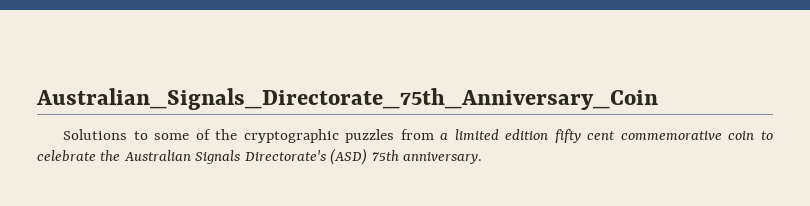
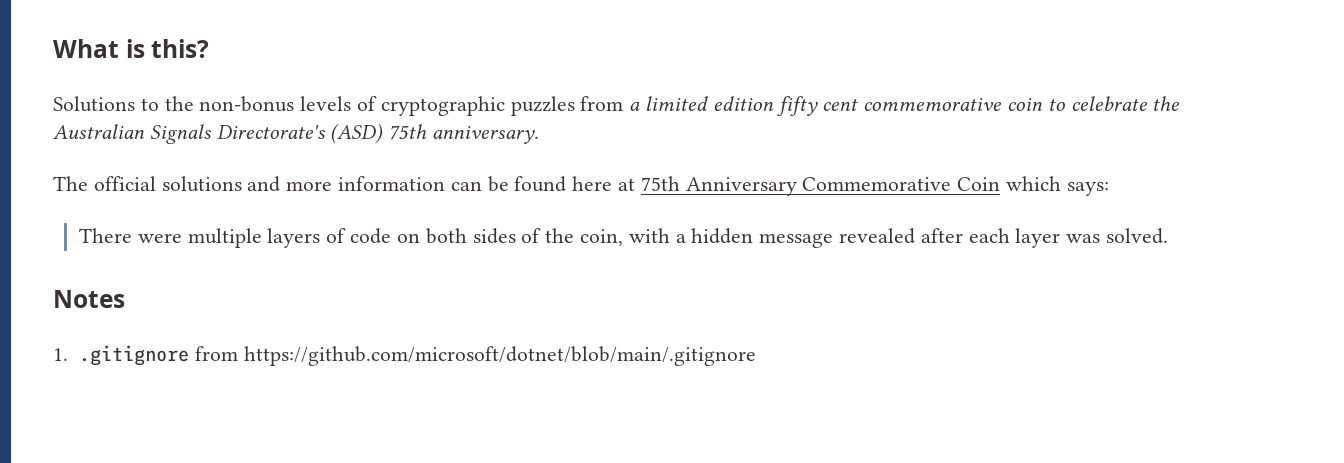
- Australian_Signals_Directorate_75th_Anniversary_Coin
+ What is this?
- Solutions to some of the cryptographic puzzles from a limited edition fifty cent commemorative coin to celebrate the Australian Signals Directorate's (ASD) 75th anniversary.
+ Solutions to the non-bonus levels of cryptographic puzzles from a limited edition fifty cent commemorative coin to celebrate the Australian Signals Directorate's (ASD) 75th anniversary.
+ The official solutions and more information can be found here at 75th Anniversary Commemorative Coin which says:
+ There were multiple layers of code on both sides of the coin, with a hidden message revealed after each layer was solved.
+ Notes
+ 1. .gitignore from https://github.com/microsoft/dotnet/blob/main/.gitignore

